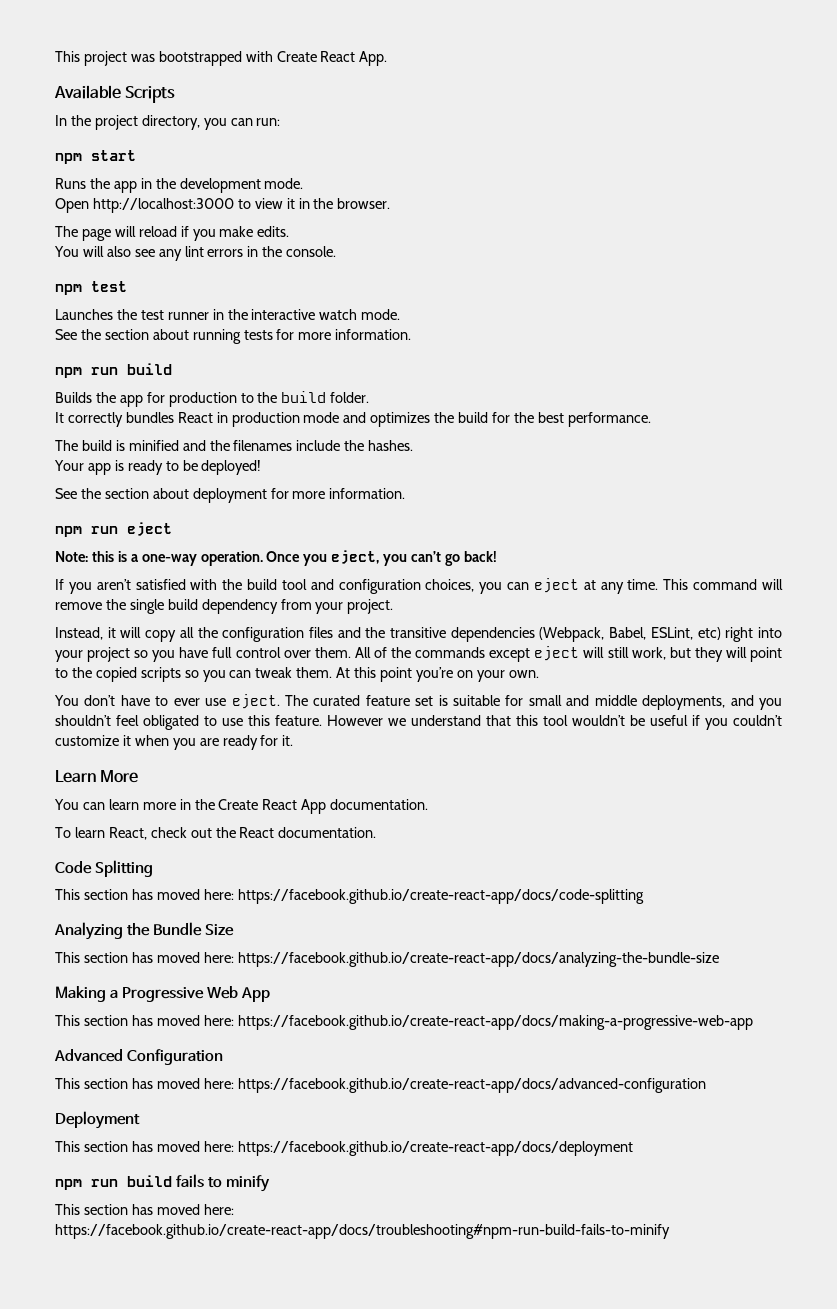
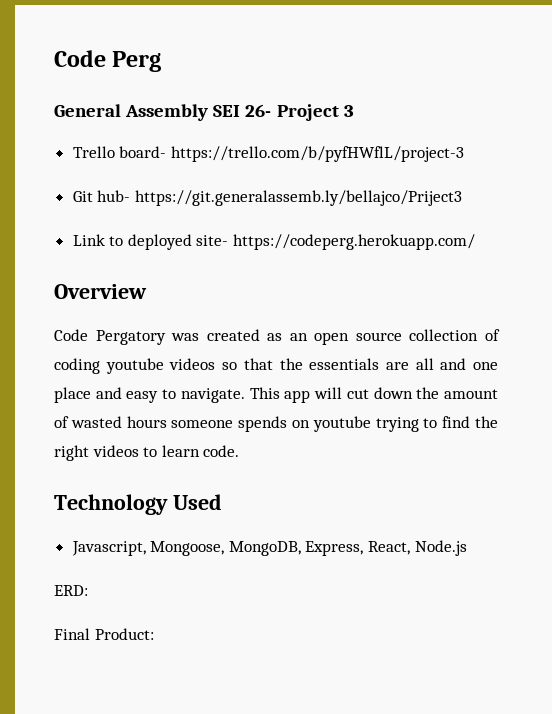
- This project was bootstrapped with Create React App.
- Available Scripts
- In the project directory, you can run:
- npm start
- Runs the app in the development mode.
- Open http://localhost:3000 to view it in the browser.
- The page will reload if you make edits.
- You will also see any lint errors in the console.
- npm test
- Launches the test runner in the interactive watch mode.
- See the section about running tests for more information.
- npm run build
- Builds the app for production to the build folder.
- It correctly bundles React in production mode and optimizes the build for the best performance.
- The build is minified and the filenames include the hashes.
- Your app is ready to be deployed!
- See the section about deployment for more information.
- npm run eject
- Note: this is a one-way operation. Once you eject, you can’t go back!
- If you aren’t satisfied with the build tool and configuration choices, you can eject at any time. This command will remove the single build dependency from your project.
- Instead, it will copy all the configuration files and the transitive dependencies (Webpack, Babel, ESLint, etc) right into your project so you have full control over them. All of the commands except eject will still work, but they will point to the copied scripts so you can tweak them. At this point you’re on your own.
- You don’t have to ever use eject. The curated feature set is suitable for small and middle deployments, and you shouldn’t feel obligated to use this feature. However we understand that this tool wouldn’t be useful if you couldn’t customize it when you are ready for it.
- Learn More
- You can learn more in the Create React App documentation.
- To learn React, check out the React documentation.
- Code Splitting
- This section has moved here: https://facebook.github.io/create-react-app/docs/code-splitting
- Analyzing the Bundle Size
- This section has moved here: https://facebook.github.io/create-react-app/docs/analyzing-the-bundle-size
- Making a Progressive Web App
- This section has moved here: https://facebook.github.io/create-react-app/docs/making-a-progressive-web-app
- Advanced Configuration
- This section has moved here: https://facebook.github.io/create-react-app/docs/advanced-configuration
- Deployment
- This section has moved here: https://facebook.github.io/create-react-app/docs/deployment
- npm run build fails to minify
- This section has moved here: https://facebook.github.io/create-react-app/docs/troubleshooting#npm-run-build-fails-to-minify
+ Code Perg
+ General Assembly SEI 26- Project 3
+ Trello board- https://trello.com/b/pyfHWflL/project-3
+ Git hub- https://git.generalassemb.ly/bellajco/Priject3
+ Link to deployed site- https://codeperg.herokuapp.com/
+ Overview
+ Code Pergatory was created as an open source collection of coding youtube videos so that the essentials are all and one place and easy to navigate. This app will cut down the amount of wasted hours someone spends on youtube trying to find the right videos to learn code.
+ Technology Used
+ Javascript, Mongoose, MongoDB, Express, React, Node.js
+ ERD:
+ Final Product:

